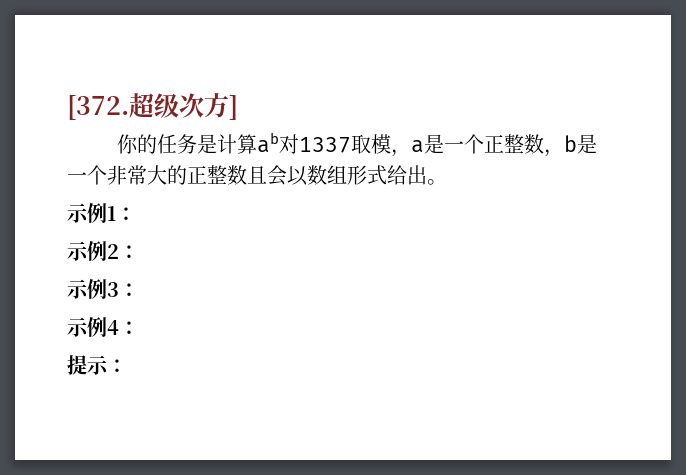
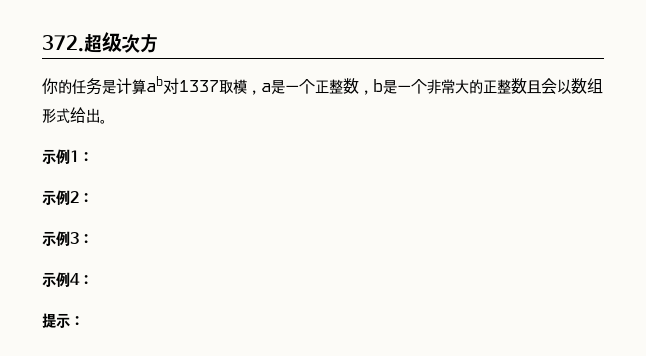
- [372.超级次方]
+ 372.超级次方

